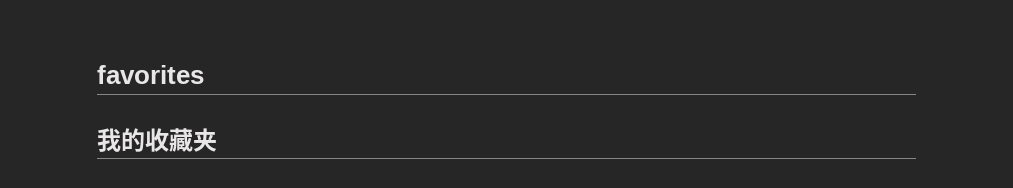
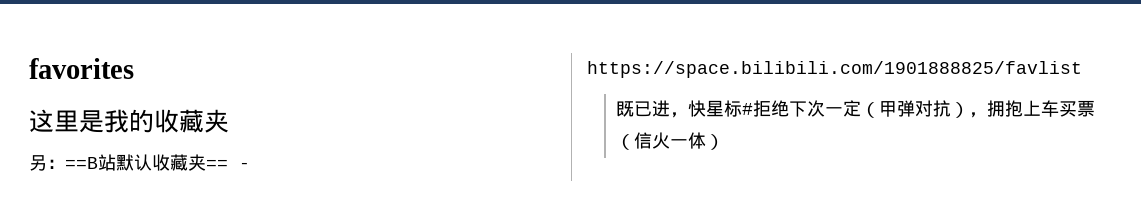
- 我的收藏夹
+ 这里是我的收藏夹
+ 另：==B站默认收藏夹== - https://space.bilibili.com/1901888825/favlist
+ 既已进，快星标#拒绝下次一定（甲弹对抗），拥抱上车买票（信火一体）

